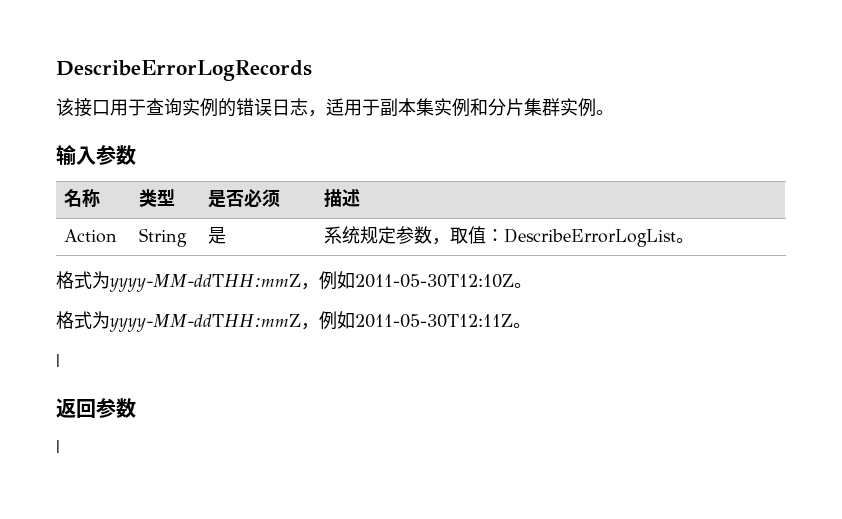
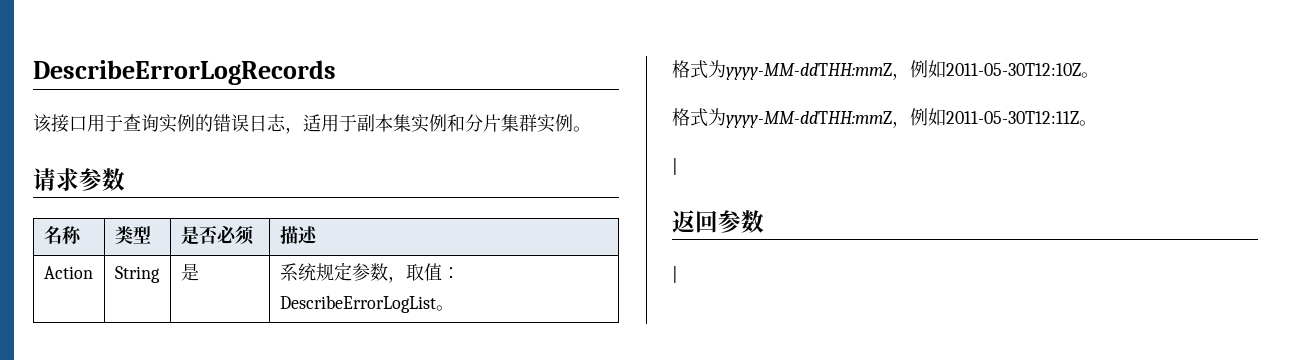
- 输入参数
+ 请求参数

